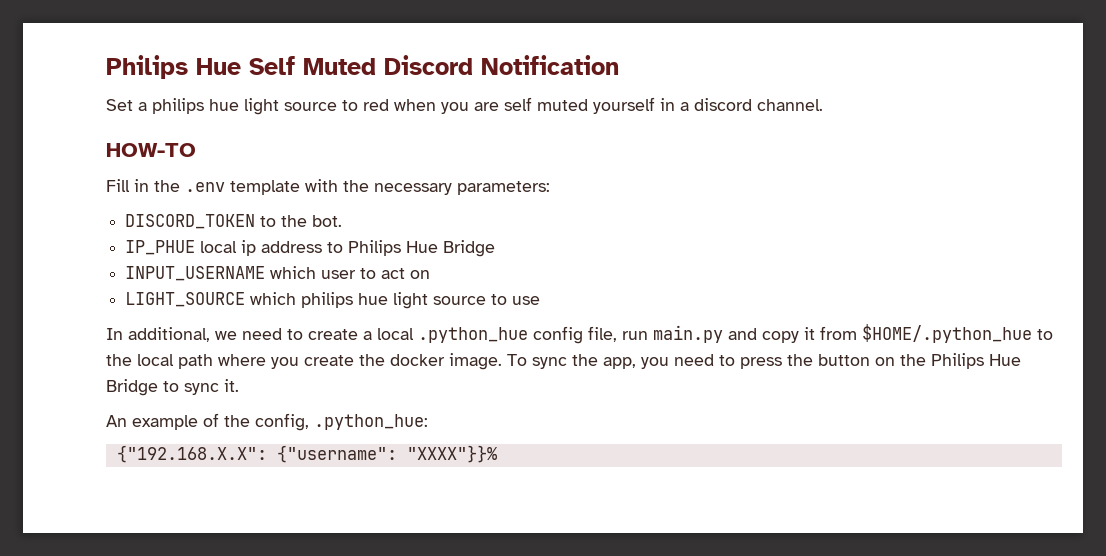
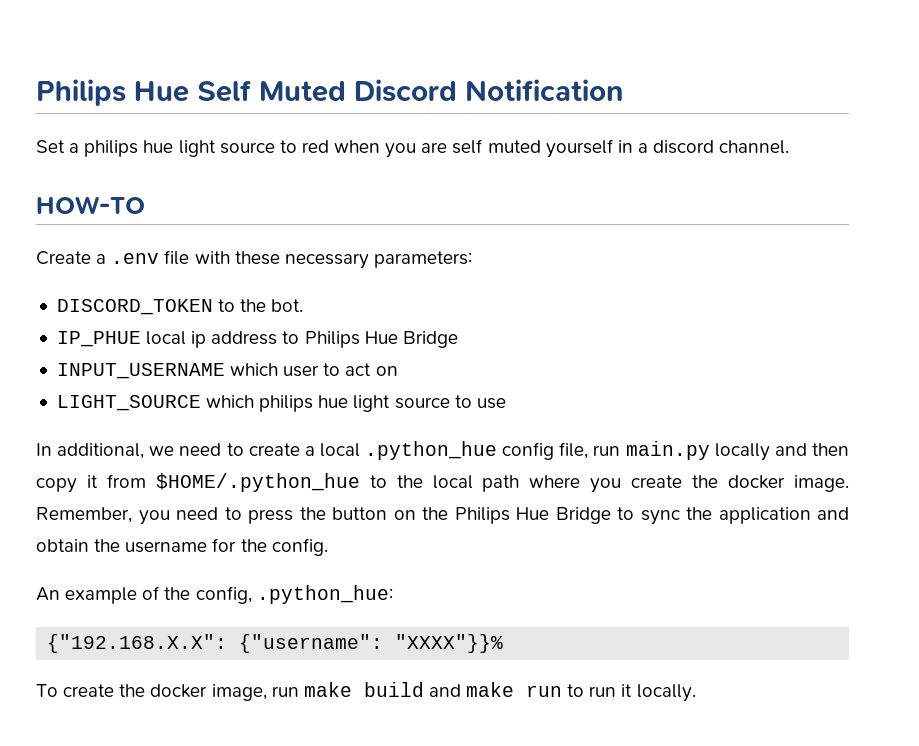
- Fill in the .env template with the necessary parameters:
+ Create a .env file with these necessary parameters:
- In additional, we need to create a local .python_hue config file, run main.py and copy it from $HOME/.python_hue to the local path where you create the docker image.
+ In additional, we need to create a local .python_hue config file, run main.py locally and then copy it from $HOME/.python_hue to the local path where you create the docker image.
- To sync the app, you need to press the button on the Philips Hue Bridge to sync it.
+ Remember, you need to press the button on the Philips Hue Bridge to sync the application and obtain the username for the config.
+ To create the docker image, run make build and make run to run it locally.

